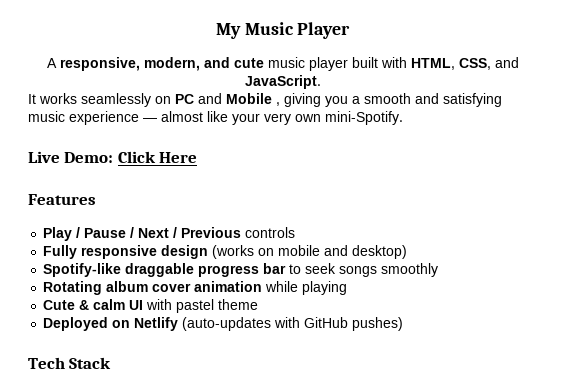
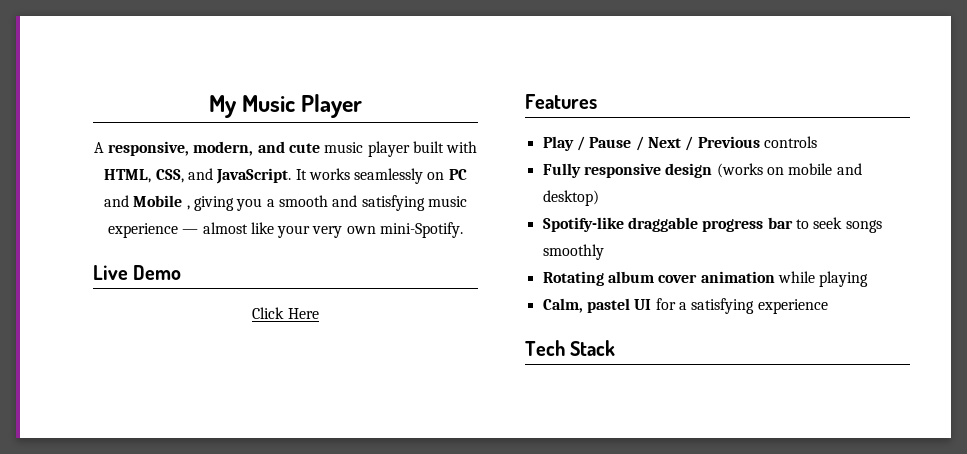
- A responsive, modern, and cute music player built with HTML, CSS, and JavaScript.
- It works seamlessly on PC and Mobile , giving you a smooth and satisfying music experience — almost like your very own mini-Spotify.
+ A responsive, modern, and cute music player built with HTML, CSS, and JavaScript. It works seamlessly on PC and Mobile , giving you a smooth and satisfying music experience — almost like your very own mini-Spotify.
- Live Demo: Click Here
+ Live Demo
+ Click Here
- Cute & calm UI with pastel theme
- Deployed on Netlify (auto-updates with GitHub pushes)
+ Calm, pastel UI for a satisfying experience

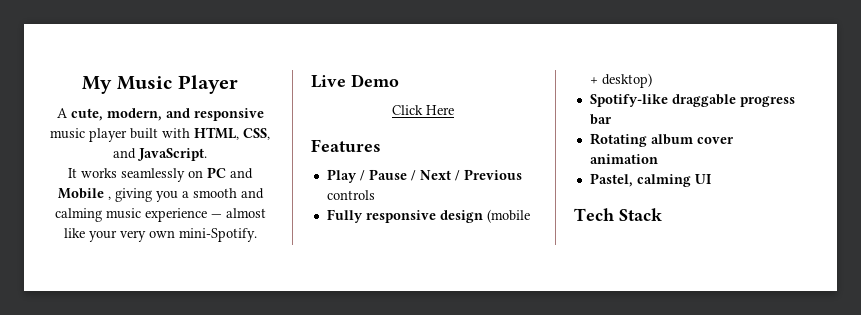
- A responsive, modern, and cute music player built with HTML, CSS, and JavaScript. It works seamlessly on PC and Mobile , giving you a smooth and satisfying music experience — almost like your very own mini-Spotify.
+ A cute, modern, and responsive music player built with HTML, CSS, and JavaScript.
+ It works seamlessly on PC and Mobile , giving you a smooth and calming music experience — almost like your very own mini-Spotify.
- Fully responsive design (works on mobile and desktop)
+ Fully responsive design (mobile + desktop)
- Spotify-like draggable progress bar to seek songs smoothly
+ Spotify-like draggable progress bar
- Rotating album cover animation while playing
- Calm, pastel UI for a satisfying experience
+ Rotating album cover animation
+ Pastel, calming UI

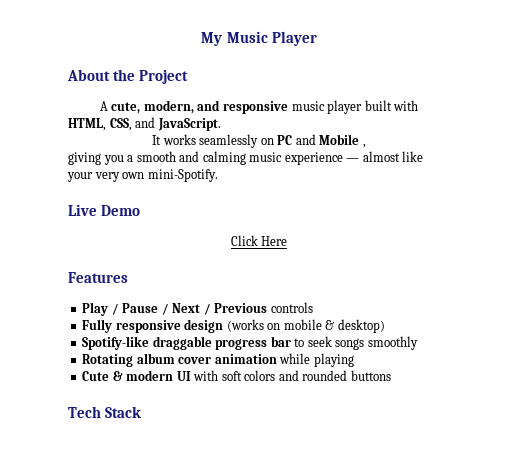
+ About the Project
- A cute, modern, and responsive music player built with HTML, CSS, and JavaScript.
+ A cute, modern, and responsive music player built with
+ HTML, CSS, and JavaScript.
- It works seamlessly on PC and Mobile , giving you a smooth and calming music experience — almost like your very own mini-Spotify.
+ It works seamlessly on PC and Mobile ,
+ giving you a smooth and calming music experience — almost like your very own mini-Spotify.
- Fully responsive design (mobile + desktop)
+ Fully responsive design (works on mobile & desktop)
- Spotify-like draggable progress bar
+ Spotify-like draggable progress bar to seek songs smoothly
- Rotating album cover animation
- Pastel, calming UI
+ Rotating album cover animation while playing
+ Cute & modern UI with soft colors and rounded buttons

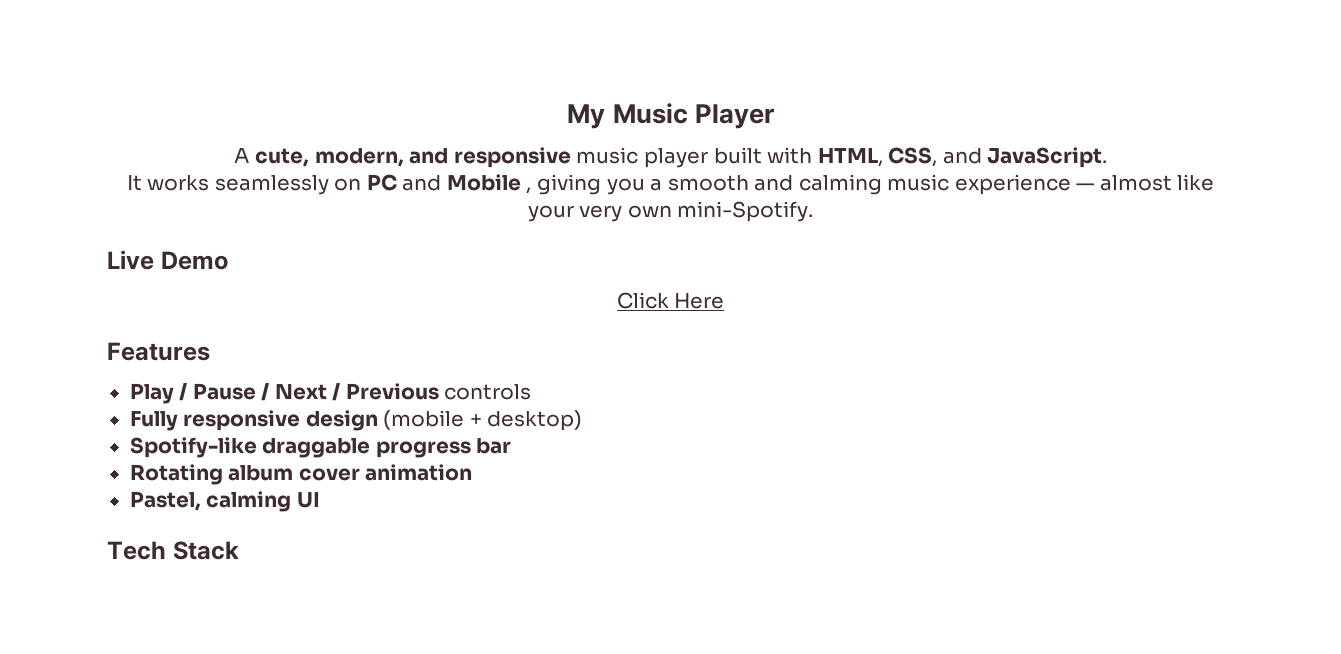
- About the Project
- A cute, modern, and responsive music player built with
- HTML, CSS, and JavaScript.
+ A cute, modern, and responsive music player built with HTML, CSS, and JavaScript.
- It works seamlessly on PC and Mobile ,
- giving you a smooth and calming music experience — almost like your very own mini-Spotify.
+ It works seamlessly on PC and Mobile , giving you a smooth and calming music experience — almost like your very own mini-Spotify.
- Fully responsive design (works on mobile & desktop)
+ Fully responsive design (mobile + desktop)
- Spotify-like draggable progress bar to seek songs smoothly
+ Spotify-like draggable progress bar
- Rotating album cover animation while playing
- Cute & modern UI with soft colors and rounded buttons
+ Rotating album cover animation
+ Pastel, calming UI

